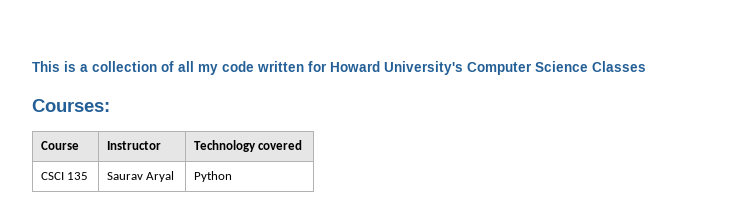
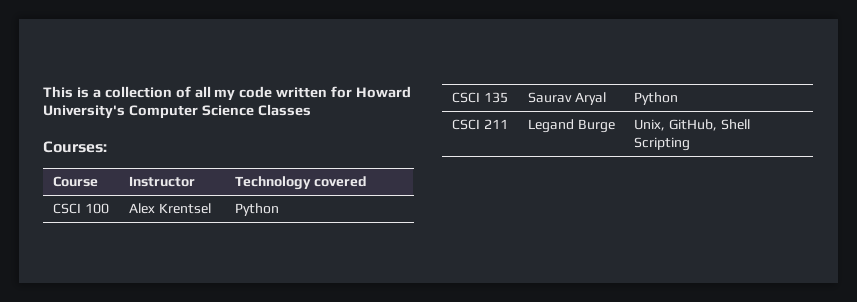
+ CSCI 100 | Alex Krentsel | Python
+ CSCI 211 | Legand Burge | Unix, GitHub, Shell Scripting

